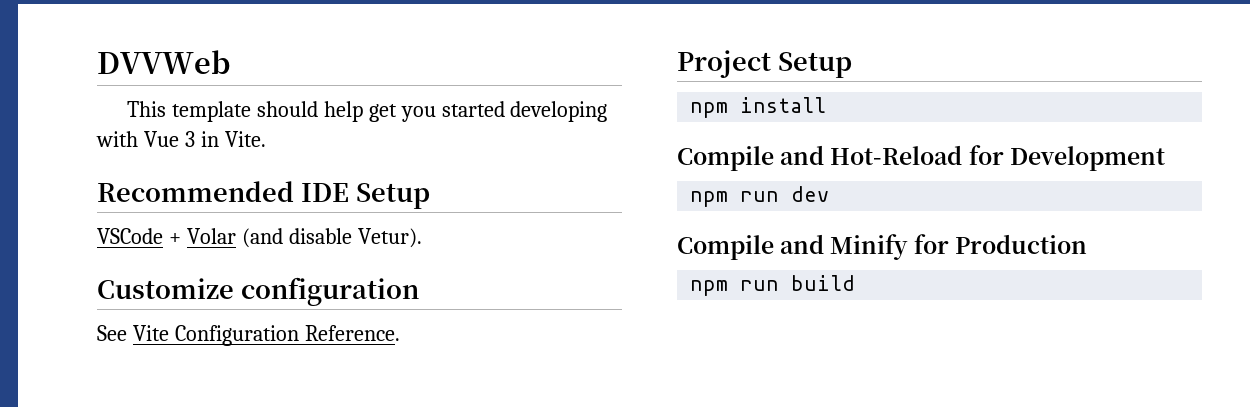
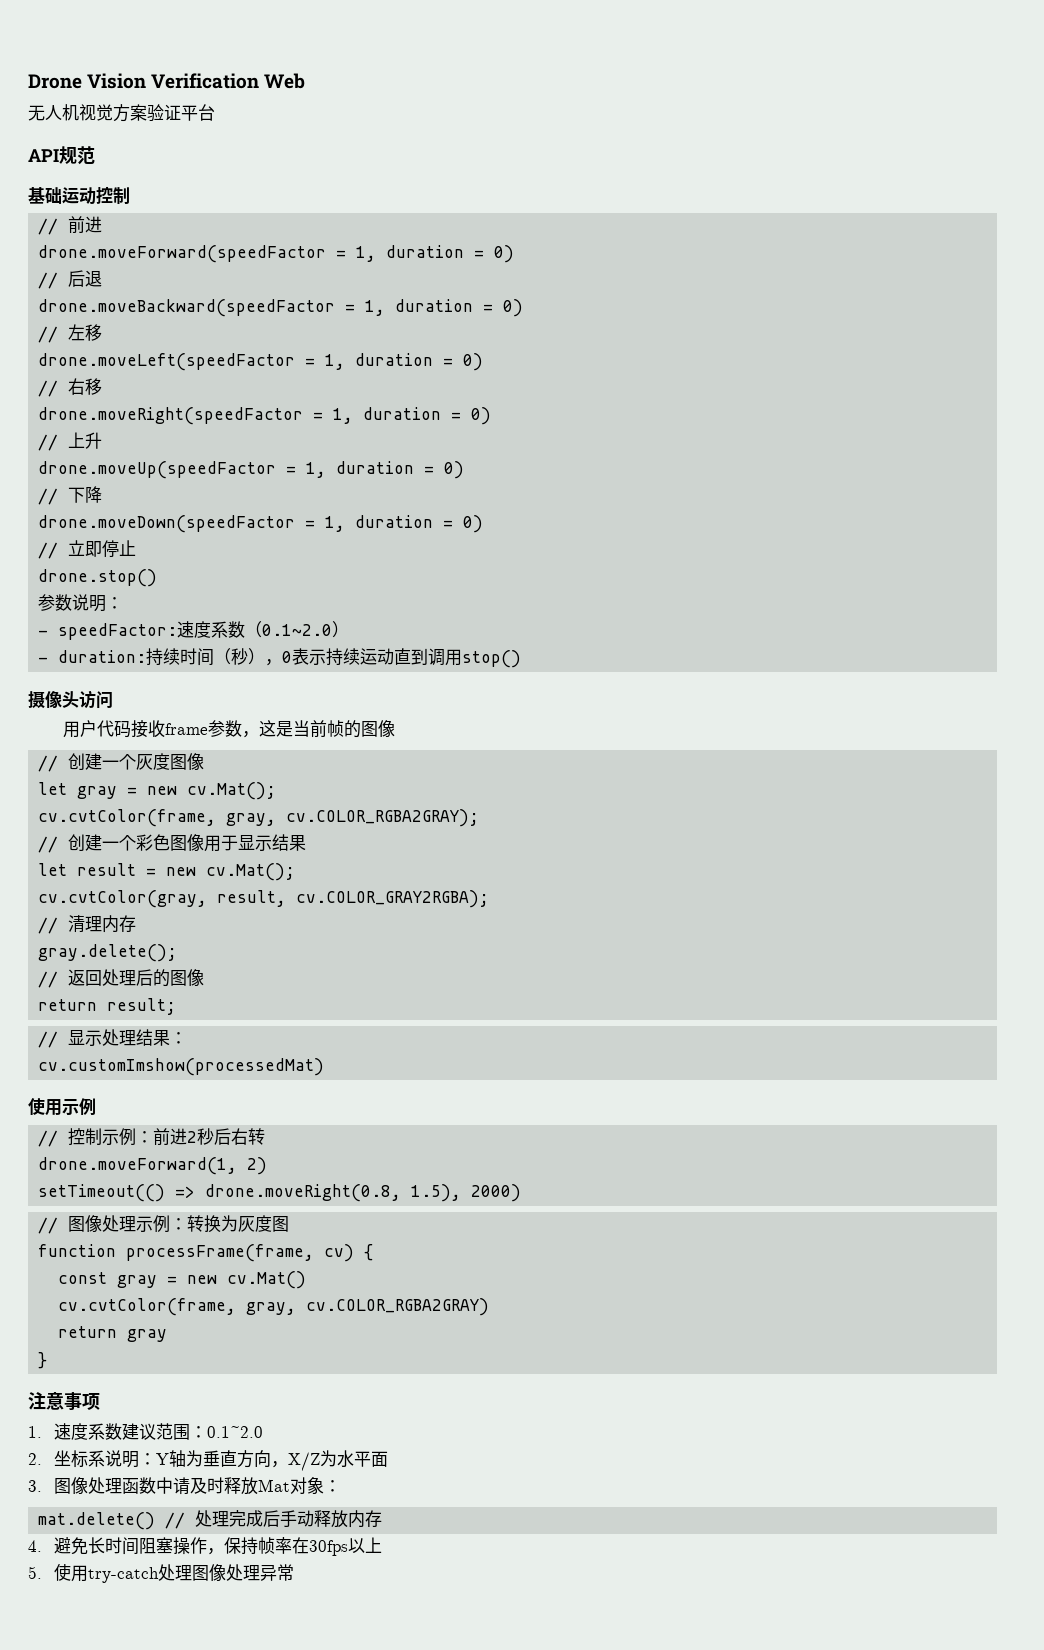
- DVVWeb
- This template should help get you started developing with Vue 3 in Vite.
- Recommended IDE Setup
- VSCode + Volar (and disable Vetur).
- Customize configuration
- See Vite Configuration Reference.
- Project Setup
- npm install
- Compile and Hot-Reload for Development
- npm run dev
- Compile and Minify for Production
- npm run build
+ Drone Vision Verification Web
+ 无人机视觉方案验证平台
+ API规范
+ 基础运动控制
+ // 前进
+ drone.moveForward(speedFactor = 1, duration = 0)
+ // 后退
+ drone.moveBackward(speedFactor = 1, duration = 0)
+ // 左移
+ drone.moveLeft(speedFactor = 1, duration = 0)
+ // 右移
+ drone.moveRight(speedFactor = 1, duration = 0)
+ // 上升
+ drone.moveUp(speedFactor = 1, duration = 0)
+ // 下降
+ drone.moveDown(speedFactor = 1, duration = 0)
+ // 立即停止
+ drone.stop()
+ 参数说明：
+ - speedFactor:速度系数（0.1~2.0）
+ - duration:持续时间（秒），0表示持续运动直到调用stop()
+ 摄像头访问
+ 用户代码接收frame参数，这是当前帧的图像
+ // 创建一个灰度图像
+ let gray = new cv.Mat();
+ cv.cvtColor(frame, gray, cv.COLOR_RGBA2GRAY);
+ // 创建一个彩色图像用于显示结果
+ let result = new cv.Mat();
+ cv.cvtColor(gray, result, cv.COLOR_GRAY2RGBA);
+ // 清理内存
+ gray.delete();
+ // 返回处理后的图像
+ return result;
+ // 显示处理结果：
+ cv.customImshow(processedMat)
+ 使用示例
+ // 控制示例：前进2秒后右转
+ drone.moveForward(1, 2)
+ setTimeout(() => drone.moveRight(0.8, 1.5), 2000)
+ // 图像处理示例：转换为灰度图
+ function processFrame(frame, cv) {
+ const gray = new cv.Mat()
+ cv.cvtColor(frame, gray, cv.COLOR_RGBA2GRAY)
+ return gray
+ }
+ 注意事项
+ 1.速度系数建议范围：0.1~2.0
+ 2.坐标系说明：Y轴为垂直方向，X/Z为水平面
+ 3.图像处理函数中请及时释放Mat对象：
+ mat.delete() // 处理完成后手动释放内存
+ 4.避免长时间阻塞操作，保持帧率在30fps以上
+ 5.使用try-catch处理图像处理异常

